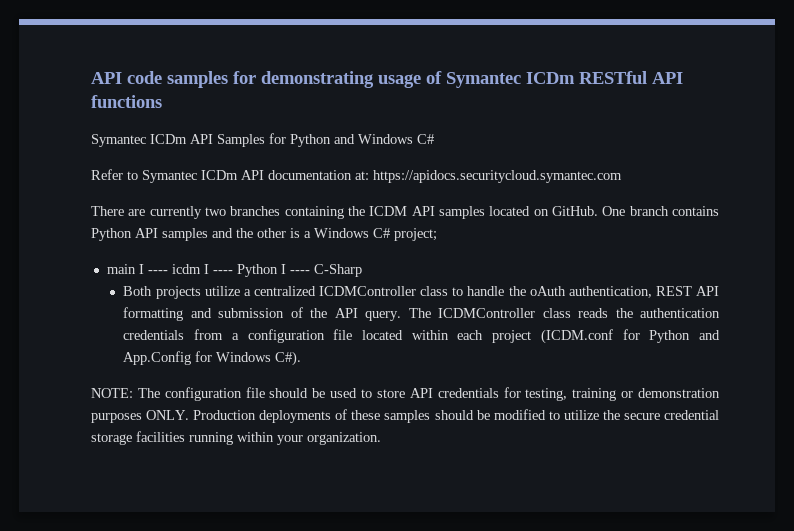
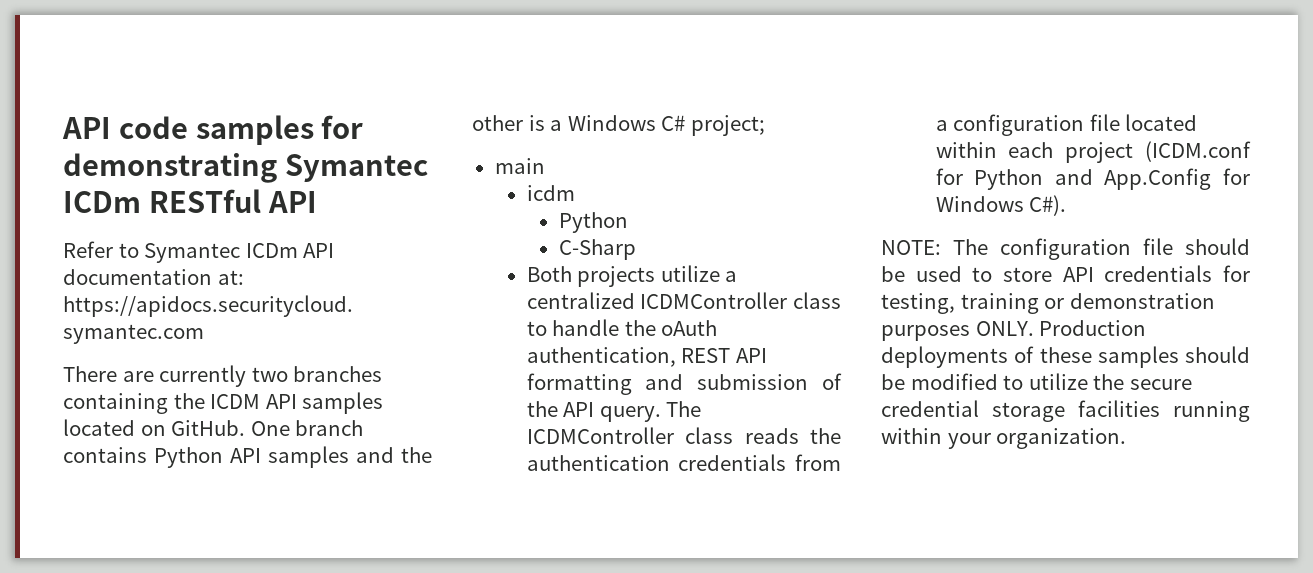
- API code samples for demonstrating usage of Symantec ICDm RESTful API functions
- Symantec ICDm API Samples for Python and Windows C#
+ API code samples for demonstrating Symantec ICDm RESTful API
- main I ---- icdm I ---- Python I ---- C-Sharp
+ main
+ icdm
+ Python
+ C-Sharp

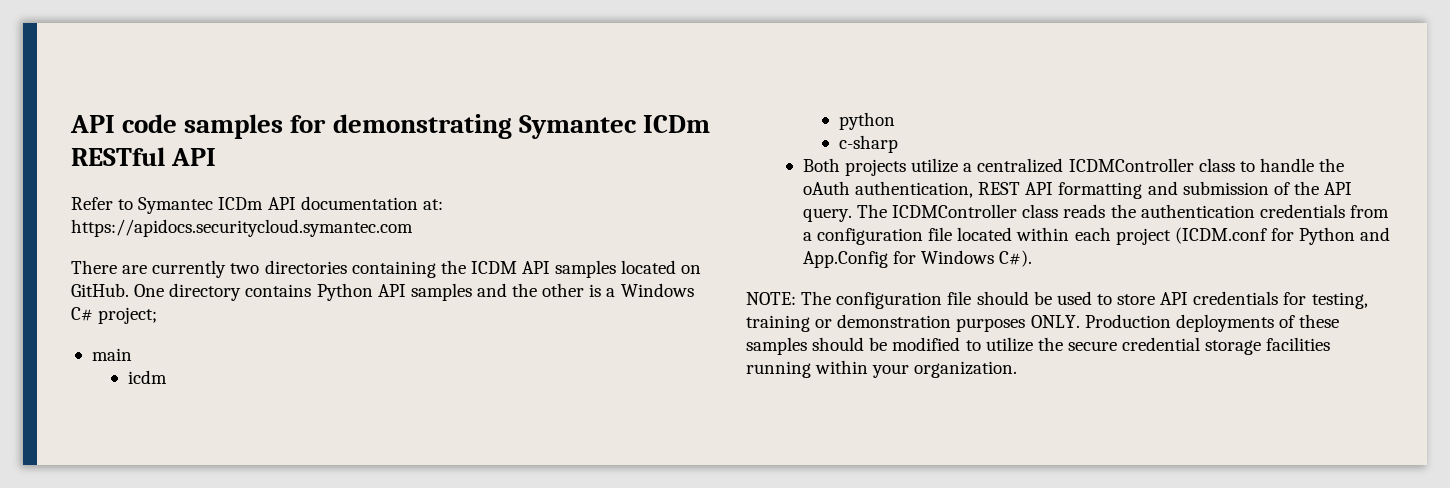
- There are currently two branches containing the ICDM API samples located on GitHub.
+ There are currently two directories containing the ICDM API samples located on GitHub.
- One branch contains Python API samples and the other is a Windows C# project;
+ One directory contains Python API samples and the other is a Windows C# project;
  icdm
- Python
- C-Sharp
+ python
+ c-sharp

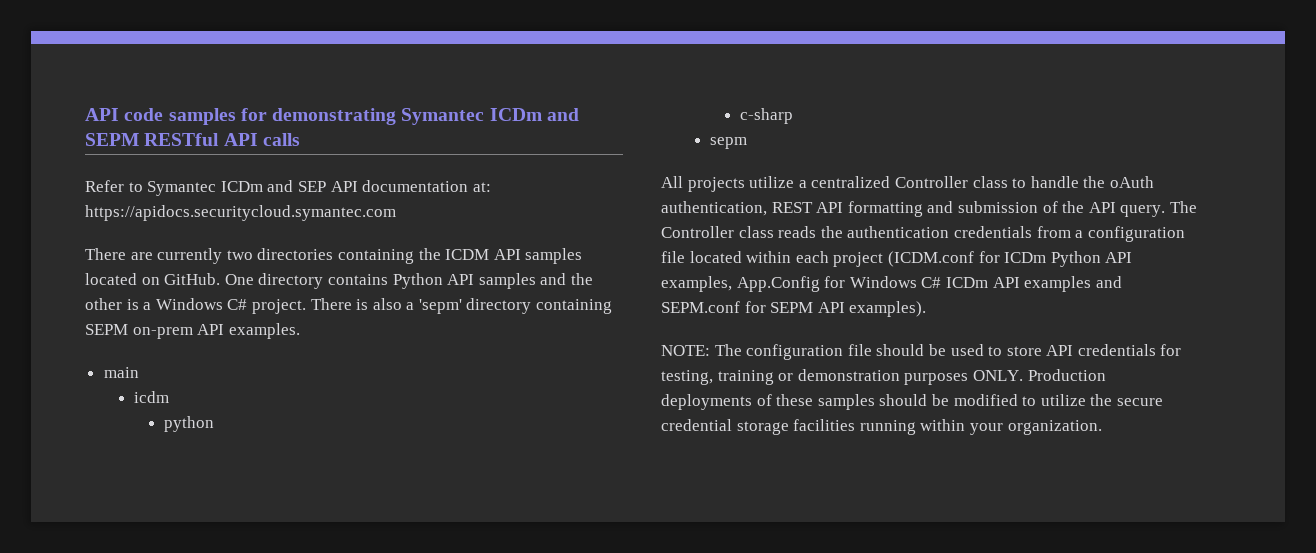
- API code samples for demonstrating Symantec ICDm RESTful API
+ API code samples for demonstrating Symantec ICDm and SEPM RESTful API calls
- Refer to Symantec ICDm API documentation at: https://apidocs.securitycloud.symantec.com
+ Refer to Symantec ICDm and SEP API documentation at: https://apidocs.securitycloud.symantec.com
- One directory contains Python API samples and the other is a Windows C# project;
+ One directory contains Python API samples and the other is a Windows C# project. There is also a 'sepm' directory containing SEPM on-prem API examples.
- Both projects utilize a centralized ICDMController class to handle the oAuth authentication, REST API formatting and submission of the API query.
+ sepm
+ All projects utilize a centralized Controller class to handle the oAuth authentication, REST API formatting and submission of the API query.
- The ICDMController class reads the authentication credentials from a configuration file located within each project (ICDM.conf for Python and App.Config for Windows C#).
+ The Controller class reads the authentication credentials from a configuration file located within each project (ICDM.conf for ICDm Python API examples, App.Config for Windows C# ICDm API examples and SEPM.conf for SEPM API examples).

